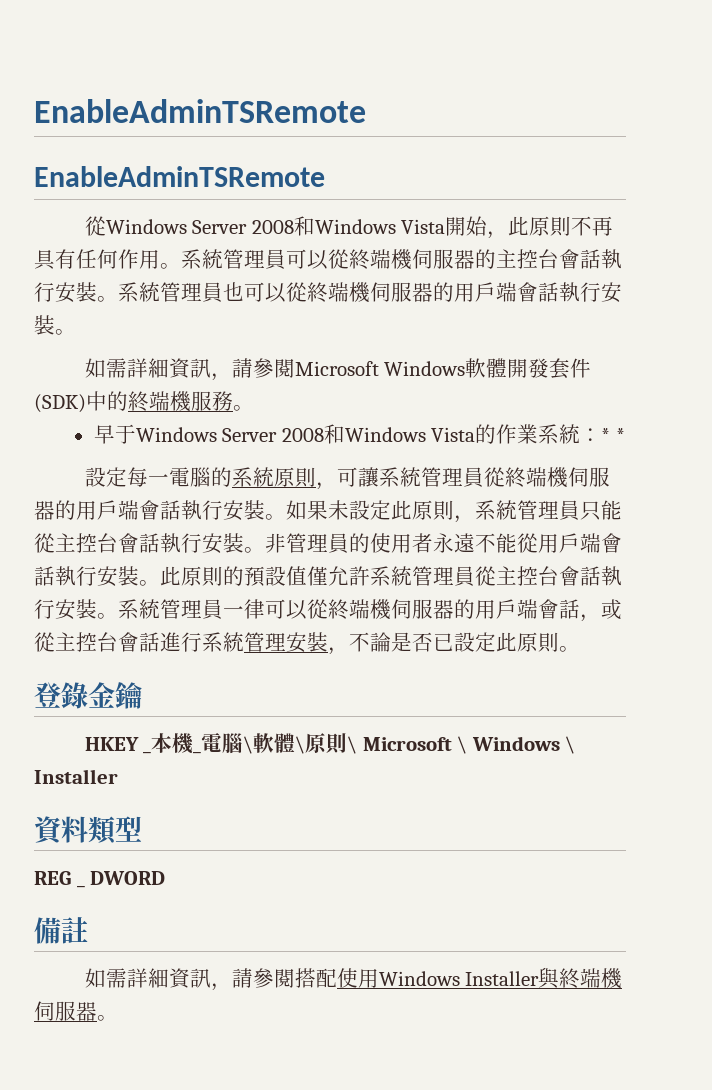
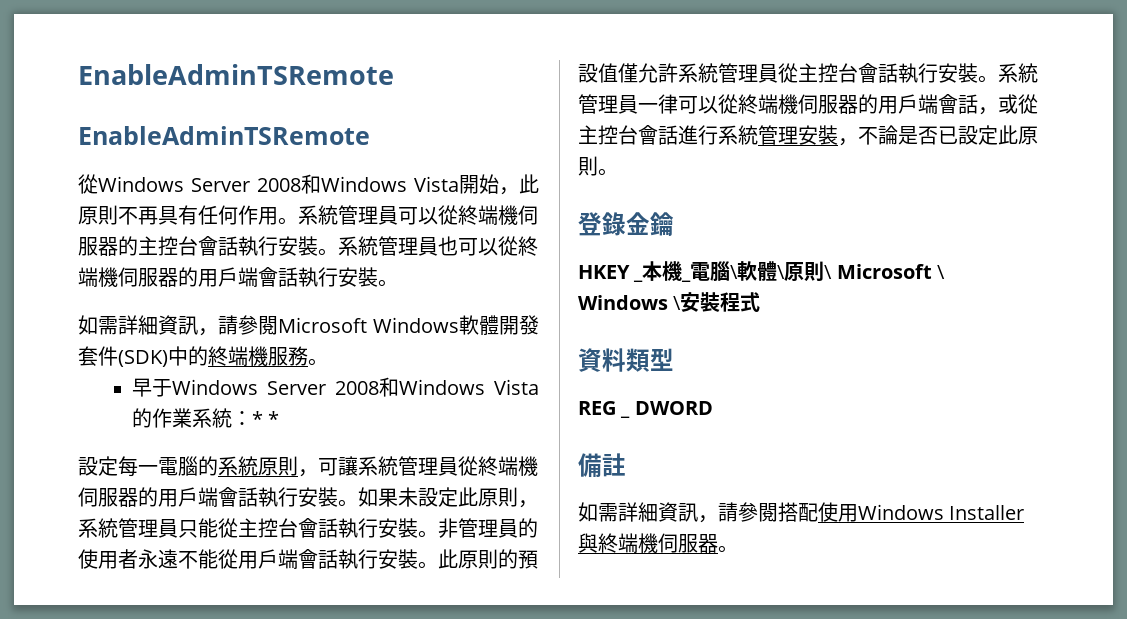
- HKEY _本機_電腦\軟體\原則\ Microsoft \ Windows \ Installer
+ HKEY _本機_電腦\軟體\原則\ Microsoft \ Windows \安裝程式

